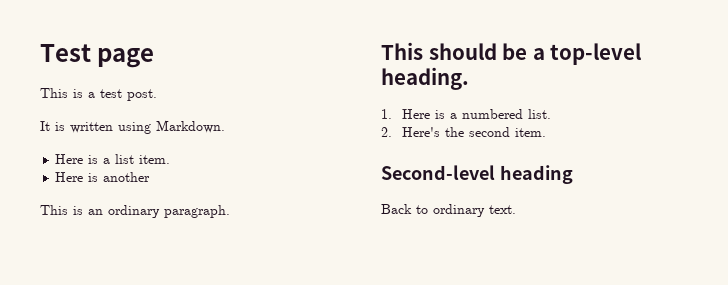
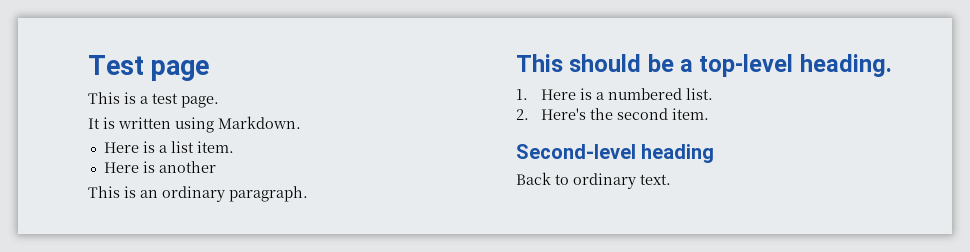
- This is a test post.
+ This is a test page.

